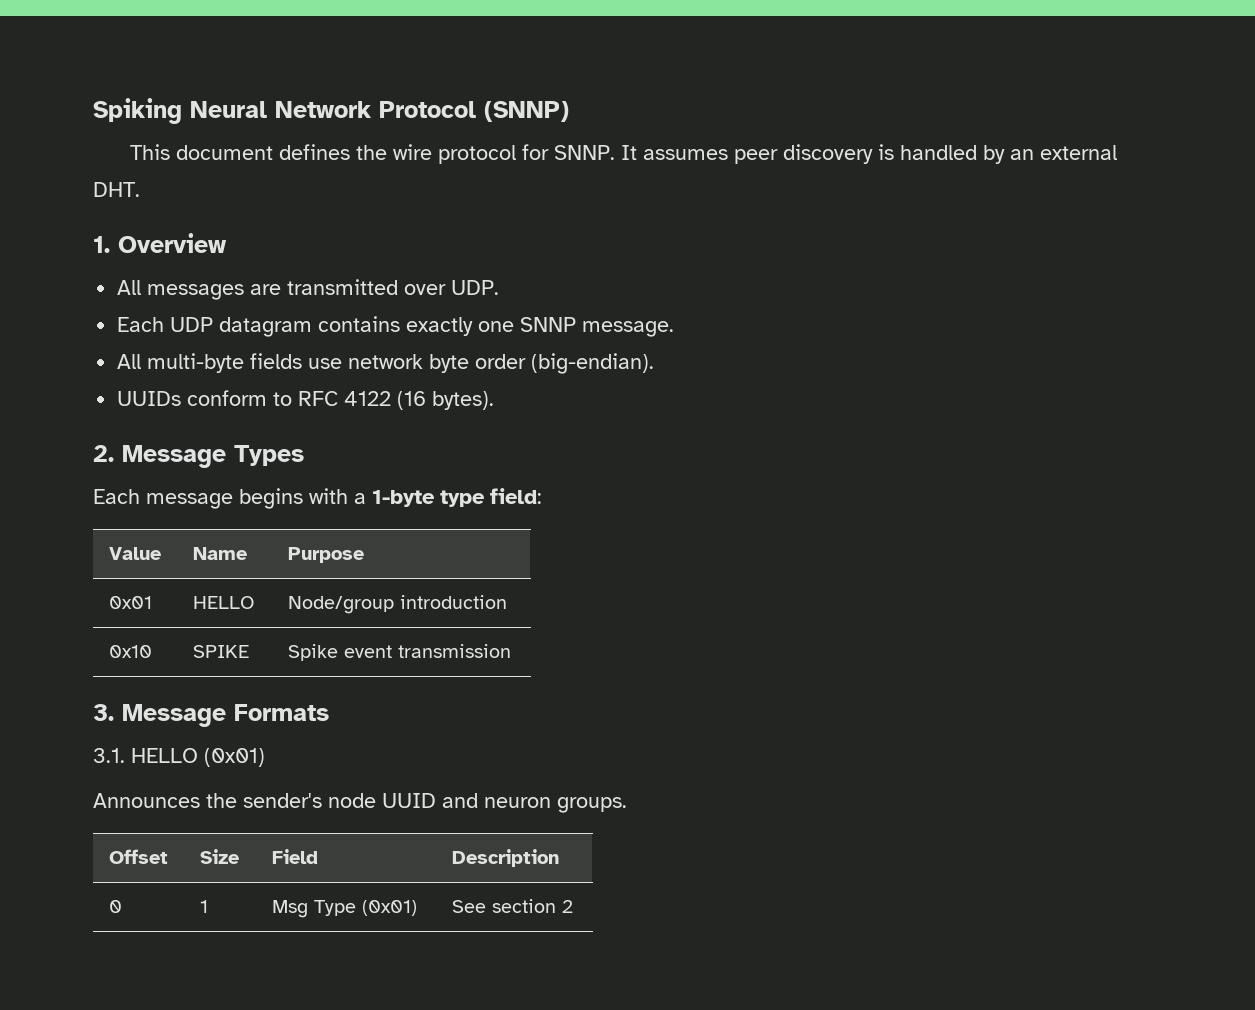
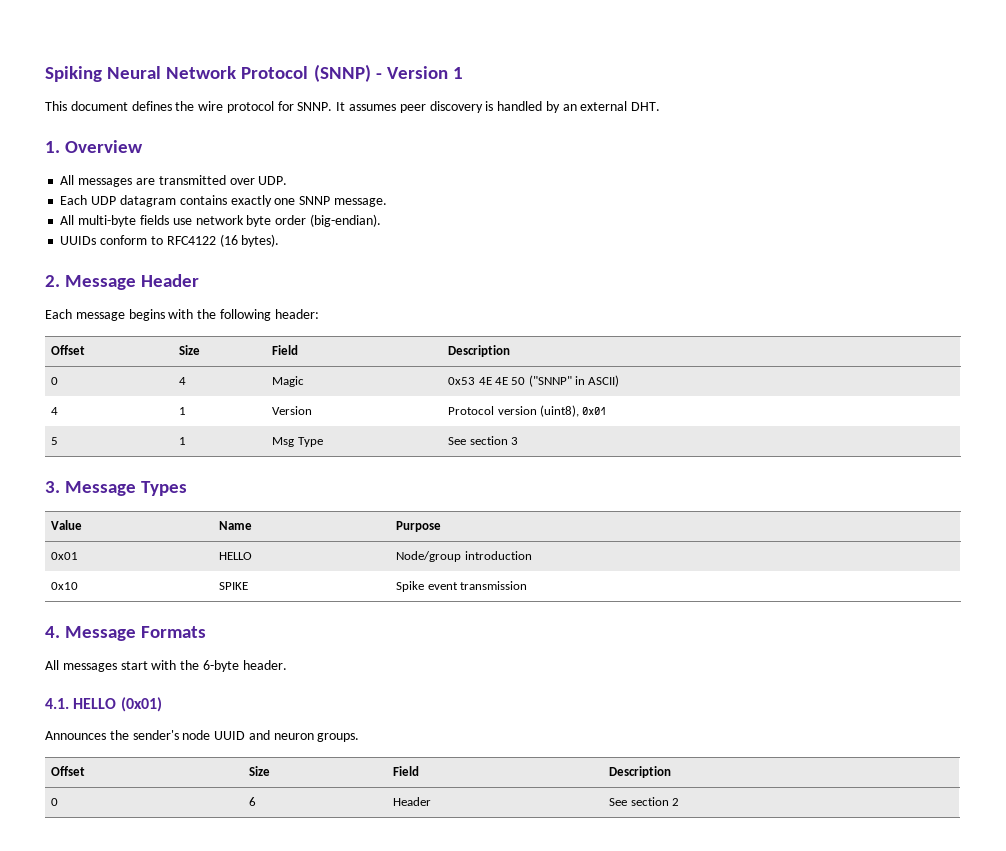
- Spiking Neural Network Protocol (SNNP)
+ Spiking Neural Network Protocol (SNNP) - Version 1
- UUIDs conform to RFC 4122 (16 bytes).
+ UUIDs conform to RFC4122 (16 bytes).
- 2. Message Types
+ 2. Message Header
- Each message begins with a 1-byte type field:
+ Each message begins with the following header:
+ Offset | Size | Field | Description
+ 0 | 4 | Magic | 0x53 4E 4E 50 ("SNNP" in ASCII)
+ 4 | 1 | Version | Protocol version (uint8), 0x01
+ 5 | 1 | Msg Type | See section 3
+ 3. Message Types
- 3. Message Formats
+ 4. Message Formats
- 3.1. HELLO (0x01)
+ All messages start with the 6-byte header.
+ 4.1. HELLO (0x01)
- 0 | 1 | Msg Type (0x01) | See section 2
+ 0 | 6 | Header | See section 2

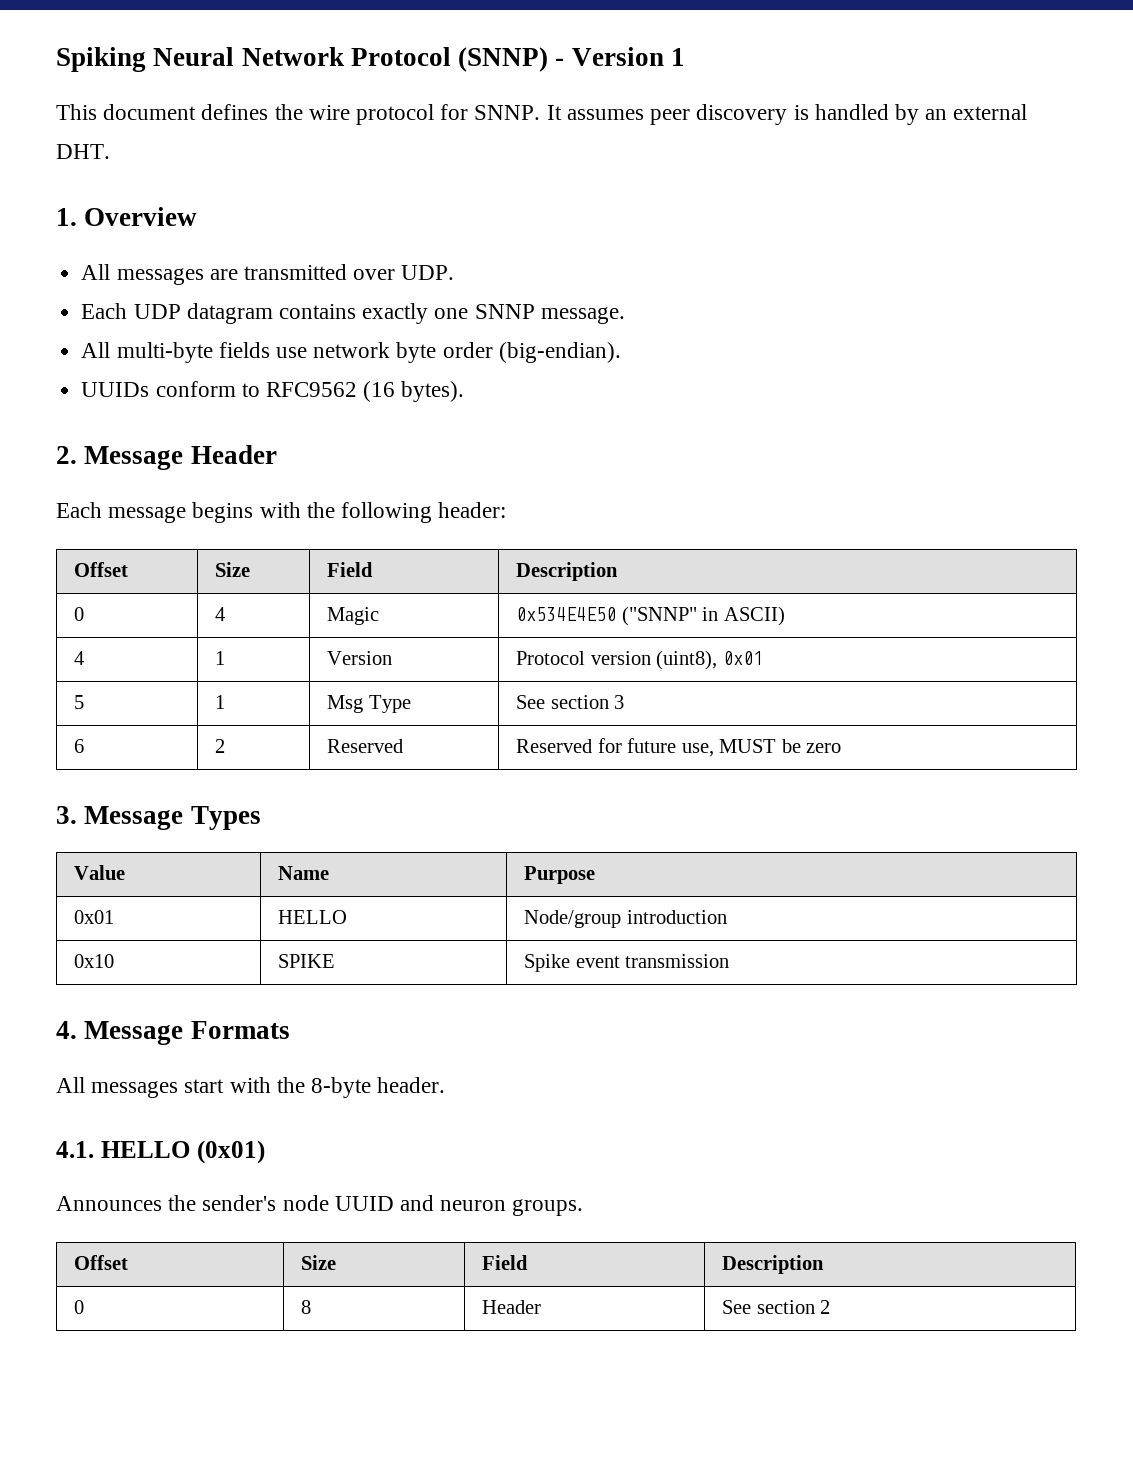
- UUIDs conform to RFC4122 (16 bytes).
+ UUIDs conform to RFC9562 (16 bytes).
- 0 | 4 | Magic | 0x53 4E 4E 50 ("SNNP" in ASCII)
+ 0 | 4 | Magic | 0x534E4E50 ("SNNP" in ASCII)
+ 6 | 2 | Reserved | Reserved for future use, MUST be zero
- All messages start with the 6-byte header.
+ All messages start with the 8-byte header.
- 0 | 6 | Header | See section 2
+ 0 | 8 | Header | See section 2

